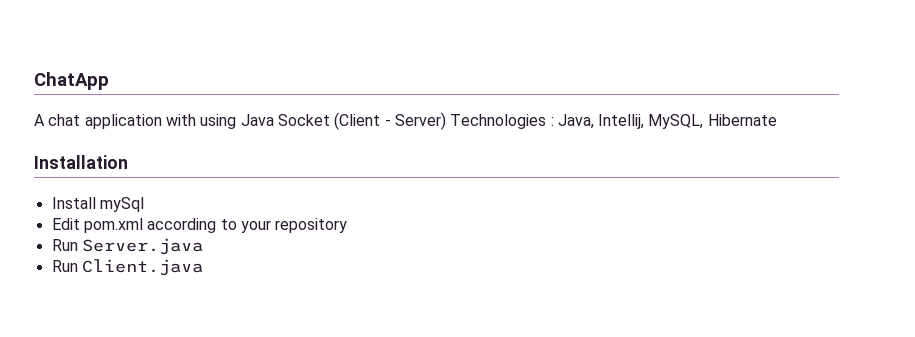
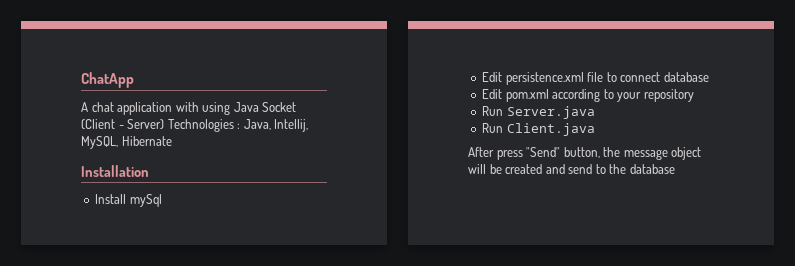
+ Edit persistence.xml file to connect database
+ After press "Send" button, the message object will be created and send to the database

